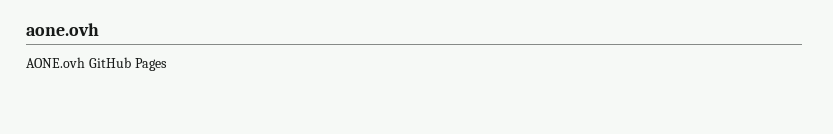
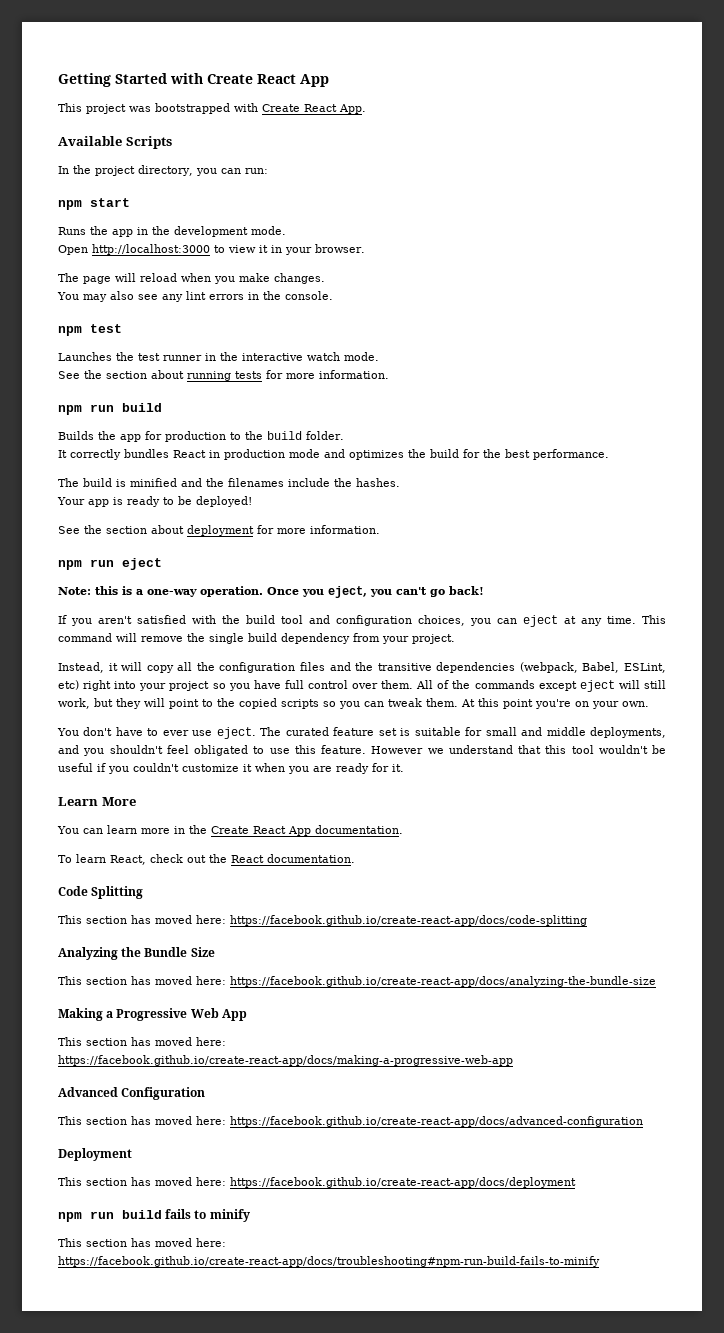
- aone.ovh
- AONE.ovh GitHub Pages
+ Getting Started with Create React App
+ This project was bootstrapped with Create React App.
+ Available Scripts
+ In the project directory, you can run:
+ npm start
+ Runs the app in the development mode.
+ Open http://localhost:3000 to view it in your browser.
+ The page will reload when you make changes.
+ You may also see any lint errors in the console.
+ npm test
+ Launches the test runner in the interactive watch mode.
+ See the section about running tests for more information.
+ npm run build
+ Builds the app for production to the build folder.
+ It correctly bundles React in production mode and optimizes the build for the best performance.
+ The build is minified and the filenames include the hashes.
+ Your app is ready to be deployed!
+ See the section about deployment for more information.
+ npm run eject
+ Note: this is a one-way operation. Once you eject, you can't go back!
+ If you aren't satisfied with the build tool and configuration choices, you can eject at any time. This command will remove the single build dependency from your project.
+ Instead, it will copy all the configuration files and the transitive dependencies (webpack, Babel, ESLint, etc) right into your project so you have full control over them. All of the commands except eject will still work, but they will point to the copied scripts so you can tweak them. At this point you're on your own.
+ You don't have to ever use eject. The curated feature set is suitable for small and middle deployments, and you shouldn't feel obligated to use this feature. However we understand that this tool wouldn't be useful if you couldn't customize it when you are ready for it.
+ Learn More
+ You can learn more in the Create React App documentation.
+ To learn React, check out the React documentation.
+ Code Splitting
+ This section has moved here: https://facebook.github.io/create-react-app/docs/code-splitting
+ Analyzing the Bundle Size
+ This section has moved here: https://facebook.github.io/create-react-app/docs/analyzing-the-bundle-size
+ Making a Progressive Web App
+ This section has moved here: https://facebook.github.io/create-react-app/docs/making-a-progressive-web-app
+ Advanced Configuration
+ This section has moved here: https://facebook.github.io/create-react-app/docs/advanced-configuration
+ Deployment
+ This section has moved here: https://facebook.github.io/create-react-app/docs/deployment
+ npm run build fails to minify
+ This section has moved here: https://facebook.github.io/create-react-app/docs/troubleshooting#npm-run-build-fails-to-minify

